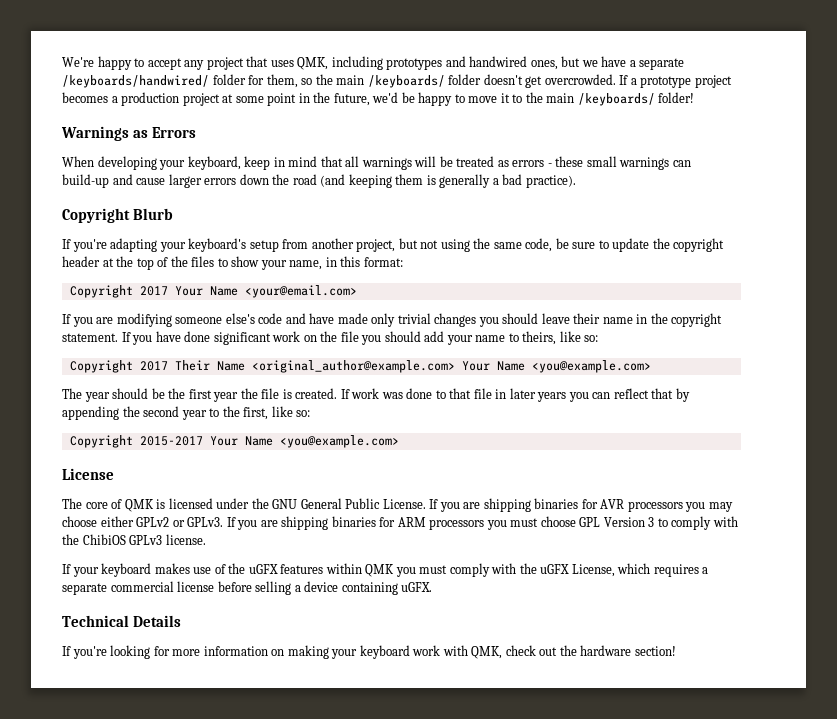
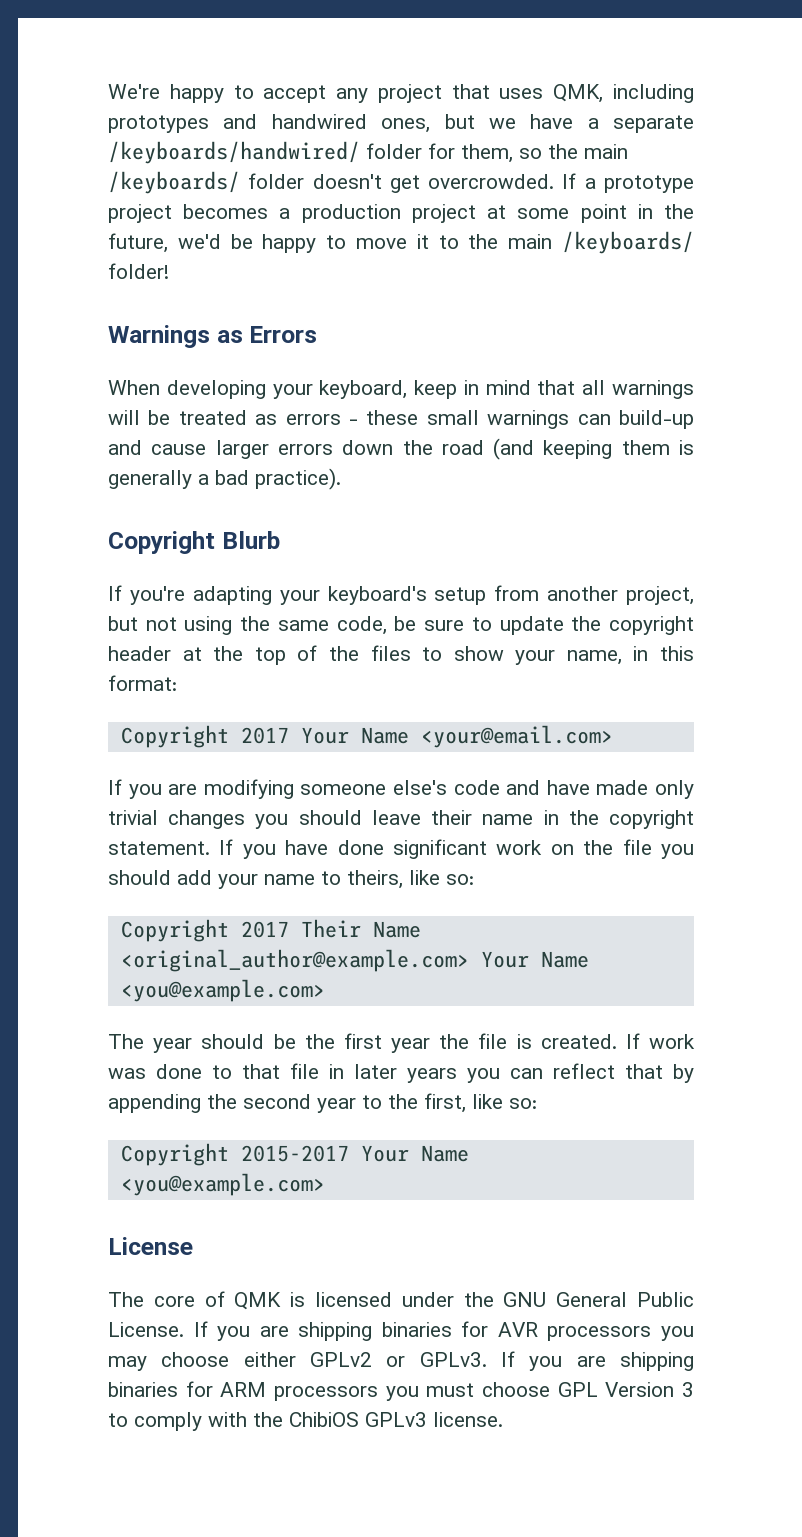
- If your keyboard makes use of the uGFX features within QMK you must comply with the uGFX License, which requires a separate commercial license before selling a device containing uGFX.
- Technical Details
- If you're looking for more information on making your keyboard work with QMK, check out the hardware section!

